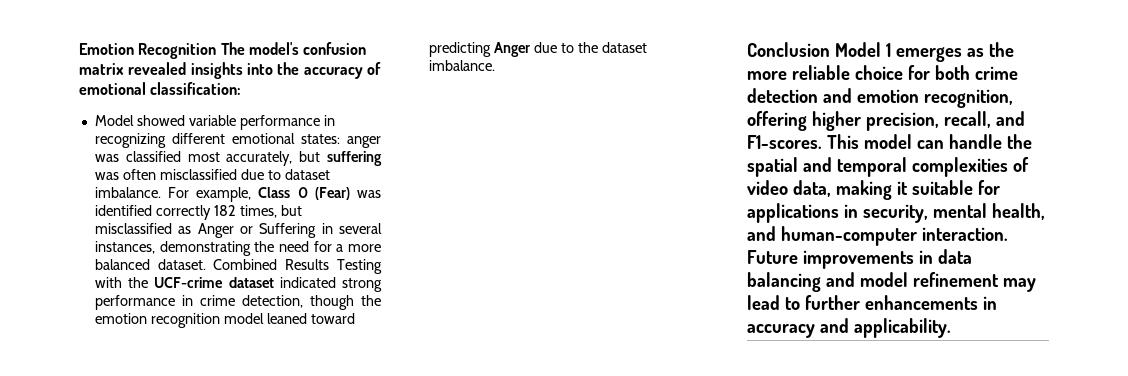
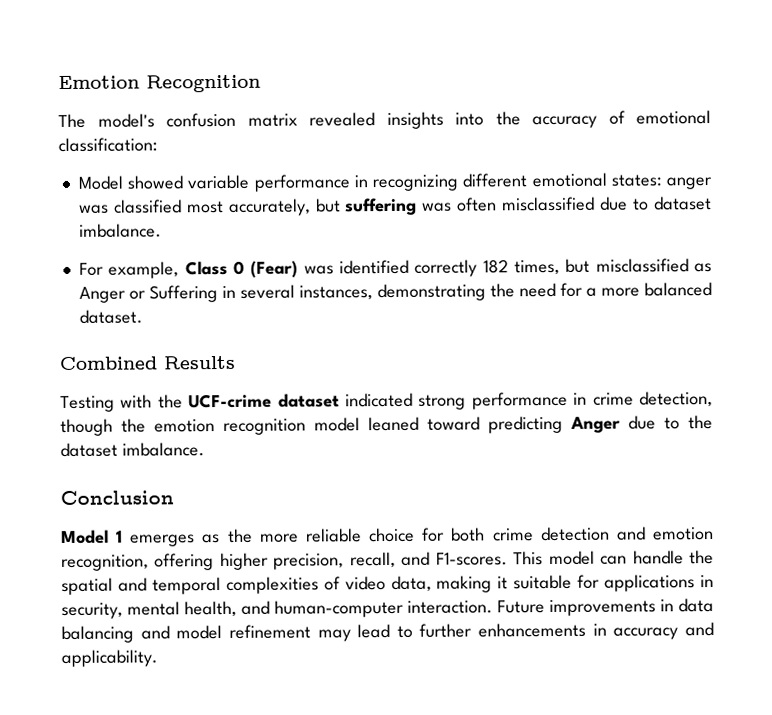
- Emotion Recognition The model's confusion matrix revealed insights into the accuracy of emotional classification:
+ Emotion Recognition
+ The model's confusion matrix revealed insights into the accuracy of emotional classification:
- anger was classified most accurately, but suffering was often misclassified due to dataset imbalance. For example, Class 0 (Fear) was identified correctly 182 times, but misclassified as Anger or Suffering in several instances, demonstrating the need for a more balanced dataset. Combined Results Testing with the UCF-crime dataset indicated strong performance in crime detection, though the emotion recognition model leaned toward predicting Anger due to the dataset imbalance.
+ anger was classified most accurately, but suffering was often misclassified due to dataset imbalance.
+ For example, Class 0 (Fear) was identified correctly 182 times, but misclassified as Anger or Suffering in several instances, demonstrating the need for a more balanced dataset.
+ Combined Results
+ Testing with the UCF-crime dataset indicated strong performance in crime detection, though the emotion recognition model leaned toward predicting Anger due to the dataset imbalance.
- Conclusion Model 1 emerges as the more reliable choice for both crime detection and emotion recognition, offering higher precision, recall, and F1-scores.
+ Conclusion
+ Model 1 emerges as the more reliable choice for both crime detection and emotion recognition, offering higher precision, recall, and F1-scores.

